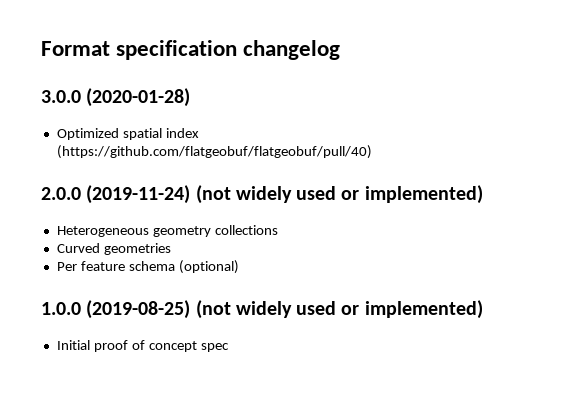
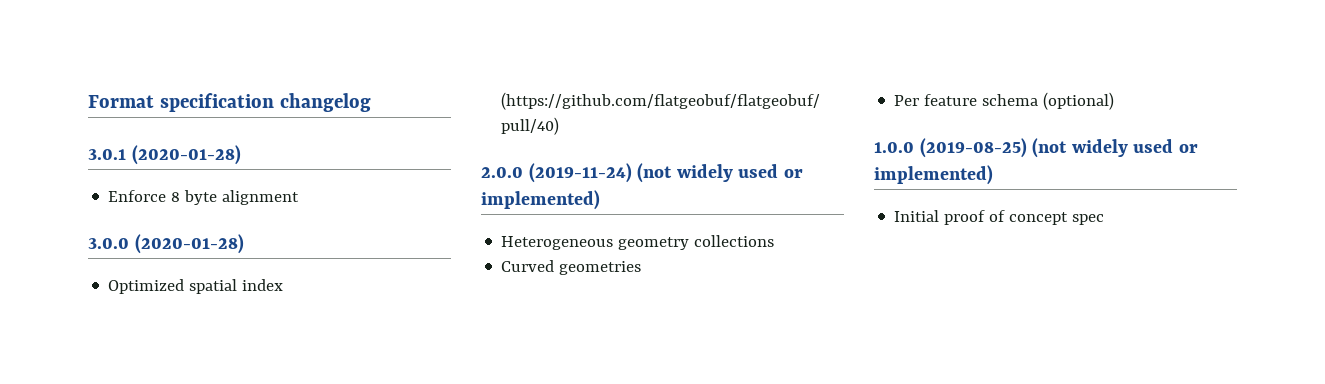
+ 3.0.1 (2020-01-28)
+ Enforce 8 byte alignment

